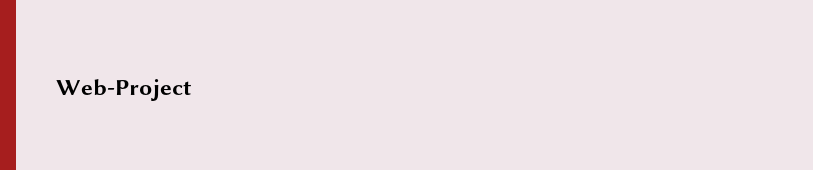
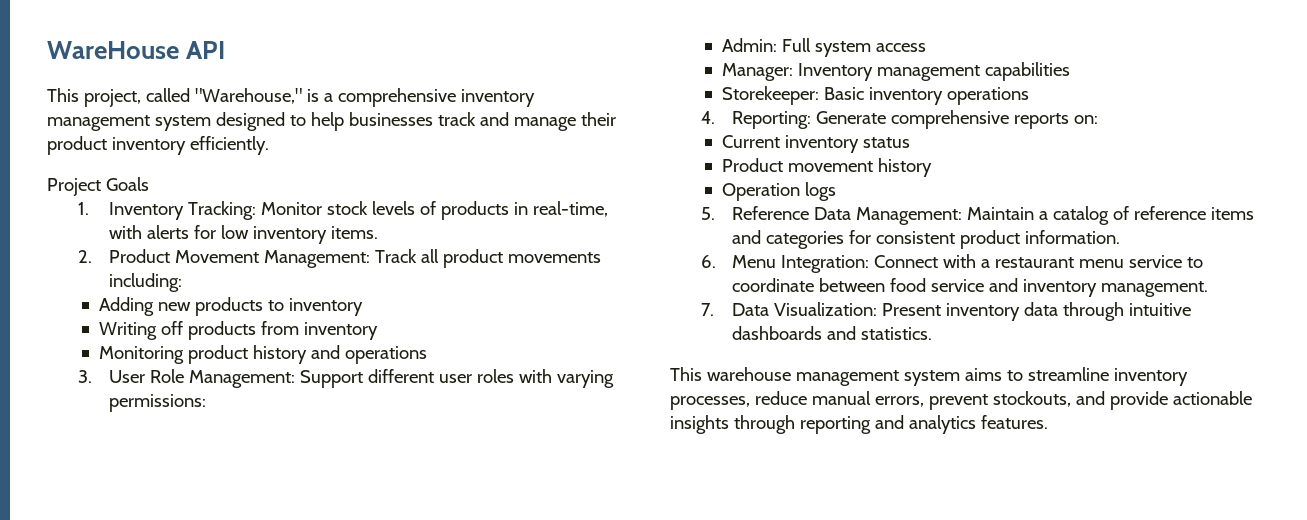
- Web-Project
+ WareHouse API
+ This project, called "Warehouse," is a comprehensive inventory management system designed to help businesses track and manage their product inventory efficiently.
+ Project Goals
+ 1. Inventory Tracking: Monitor stock levels of products in real-time, with alerts for low inventory items.
+ 2. Product Movement Management: Track all product movements including:
+ Adding new products to inventory
+ Writing off products from inventory
+ Monitoring product history and operations
+ 3. User Role Management: Support different user roles with varying permissions:
+ Admin: Full system access
+ Manager: Inventory management capabilities
+ Storekeeper: Basic inventory operations
+ 4. Reporting: Generate comprehensive reports on:
+ Current inventory status
+ Product movement history
+ Operation logs
+ 5. Reference Data Management: Maintain a catalog of reference items and categories for consistent product information.
+ 6. Menu Integration: Connect with a restaurant menu service to coordinate between food service and inventory management.
+ 7. Data Visualization: Present inventory data through intuitive dashboards and statistics.
+ This warehouse management system aims to streamline inventory processes, reduce manual errors, prevent stockouts, and provide actionable insights through reporting and analytics features.

